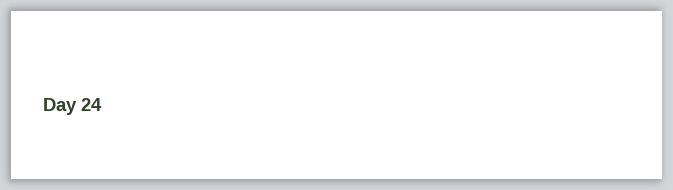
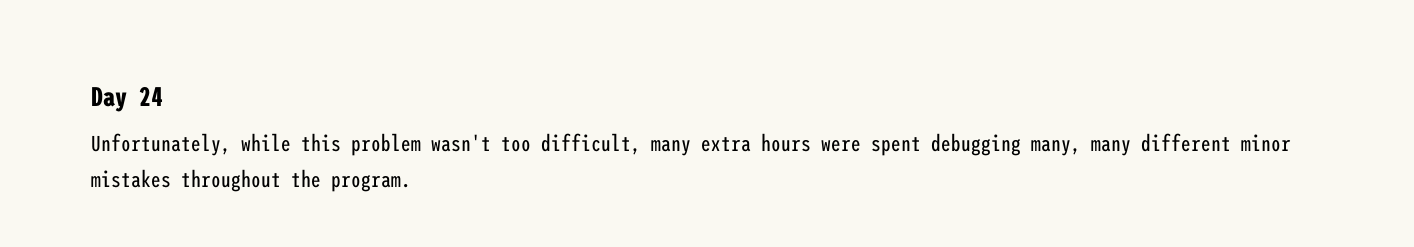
+ Unfortunately, while this problem wasn't too difficult, many extra hours were spent debugging many, many different minor mistakes throughout the program.

